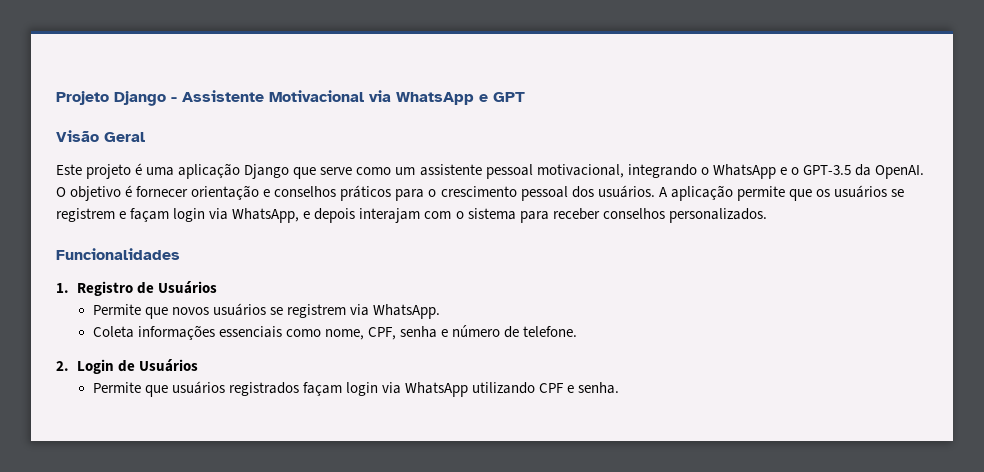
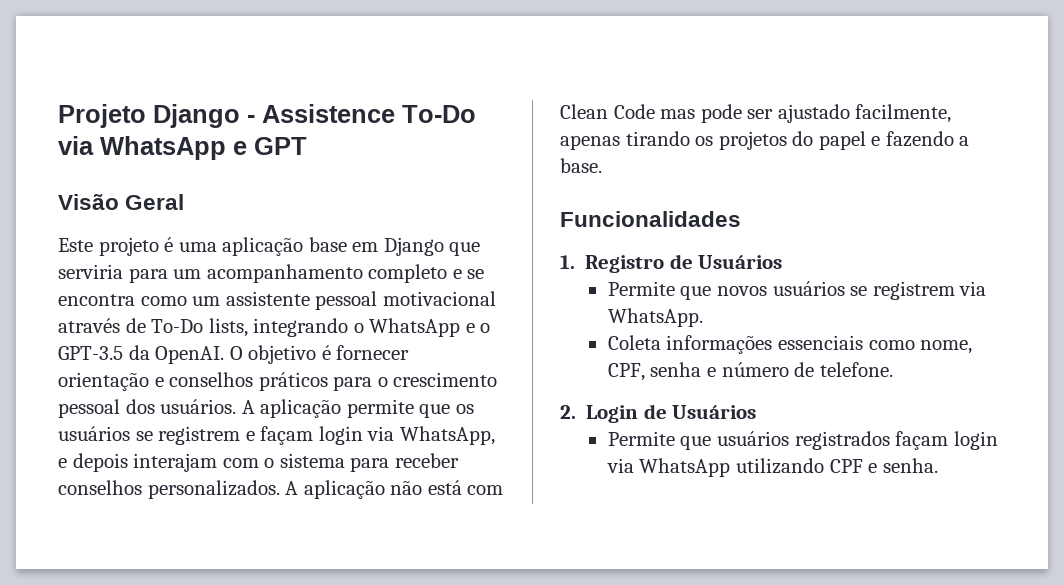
- Projeto Django - Assistente Motivacional via WhatsApp e GPT
+ Projeto Django - Assistence To-Do via WhatsApp e GPT
- Este projeto é uma aplicação Django que serve como um assistente pessoal motivacional, integrando o WhatsApp e o GPT-3.5 da OpenAI.
+ Este projeto é uma aplicação base em Django que serviria para um acompanhamento completo e se encontra como um assistente pessoal motivacional através de To-Do lists, integrando o WhatsApp e o GPT-3.5 da OpenAI.
+ A aplicação não está com Clean Code mas pode ser ajustado facilmente, apenas tirando os projetos do papel e fazendo a base.

